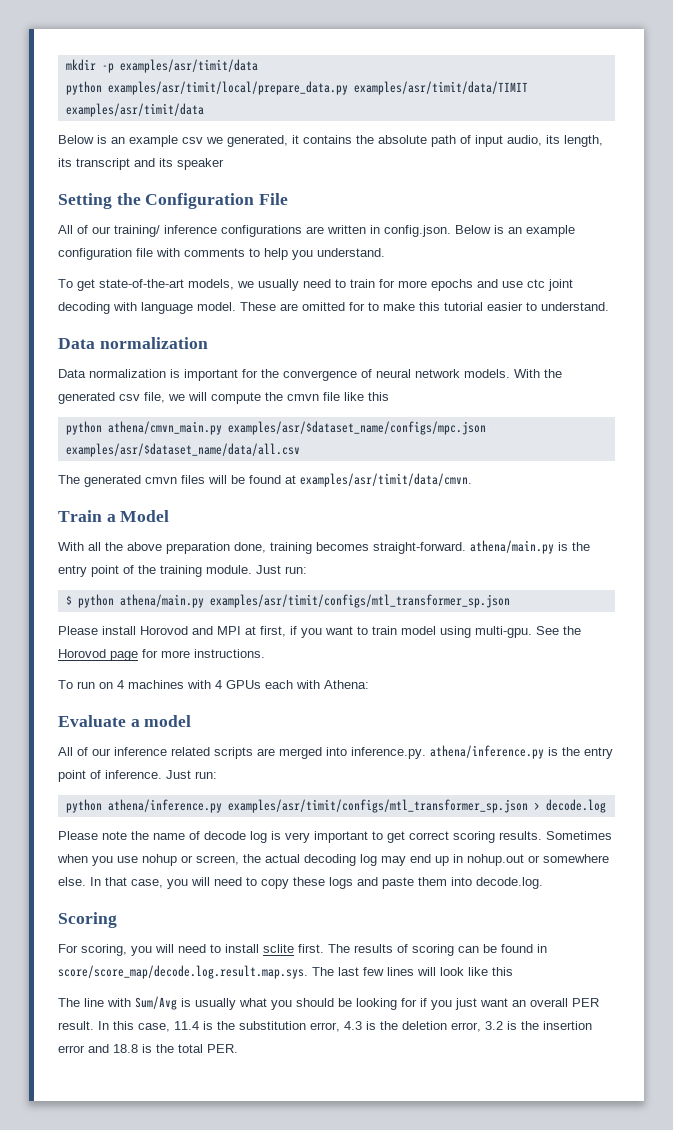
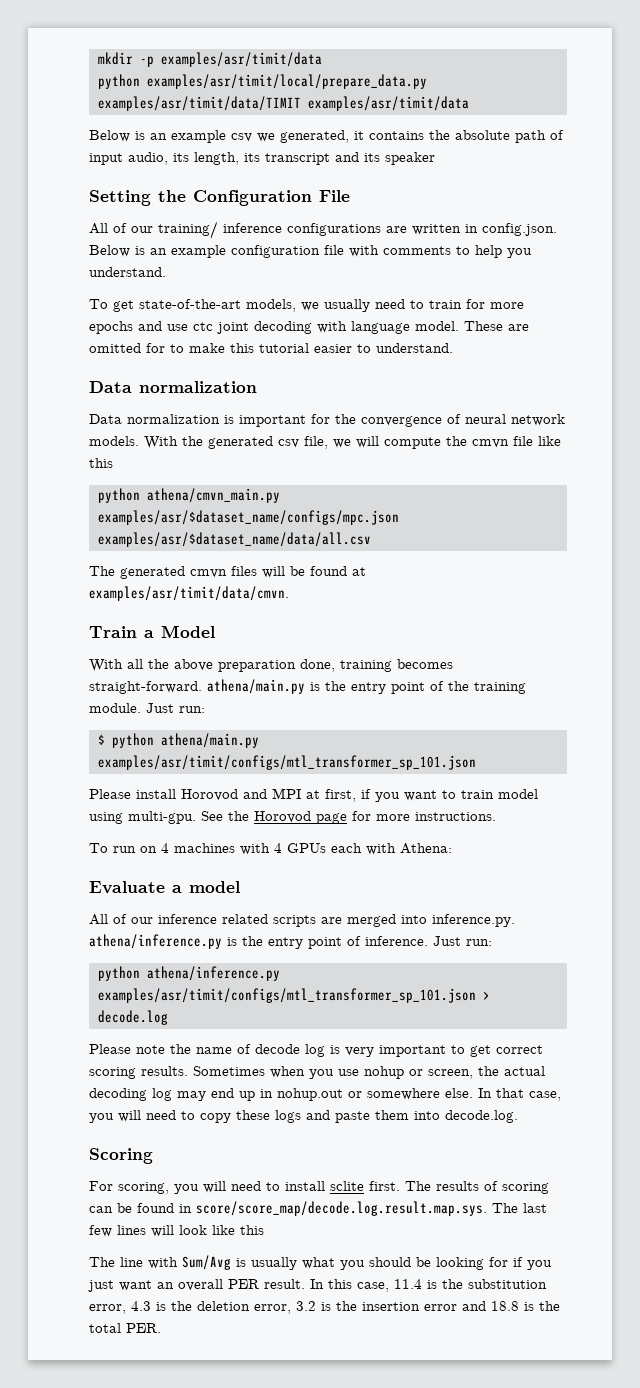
- $ python athena/main.py examples/asr/timit/configs/mtl_transformer_sp.json
+ $ python athena/main.py examples/asr/timit/configs/mtl_transformer_sp_101.json
- python athena/inference.py examples/asr/timit/configs/mtl_transformer_sp.json > decode.log
+ python athena/inference.py examples/asr/timit/configs/mtl_transformer_sp_101.json > decode.log

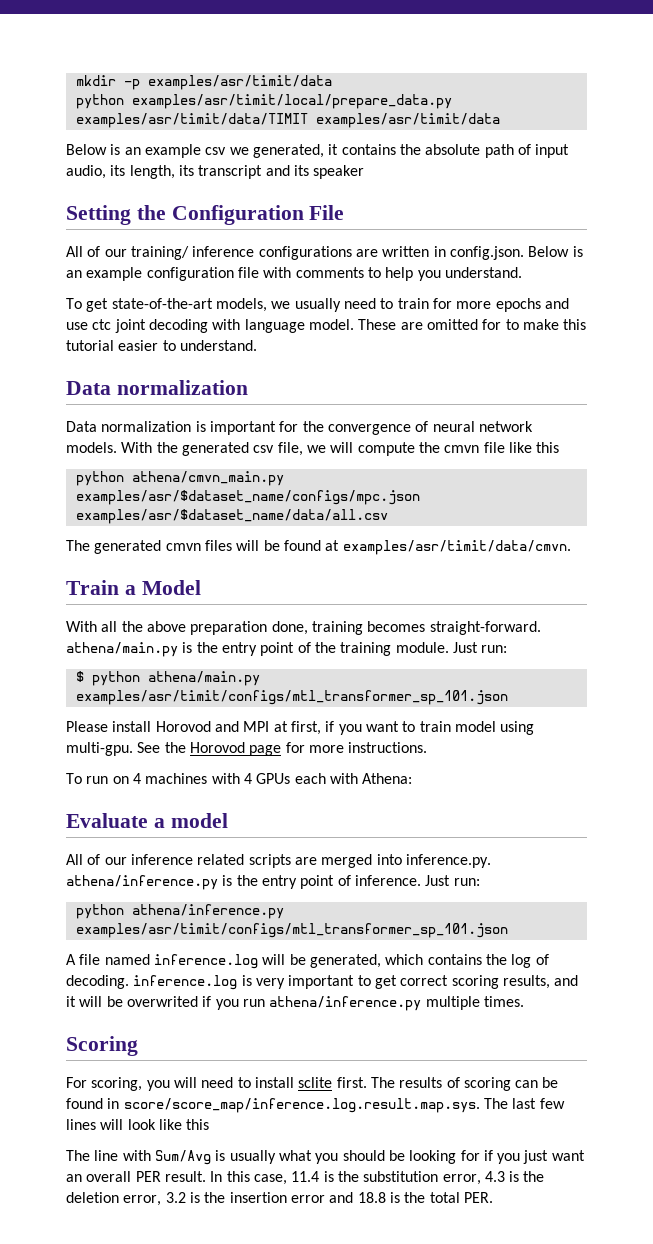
- python athena/inference.py examples/asr/timit/configs/mtl_transformer_sp_101.json > decode.log
- Please note the name of decode log is very important to get correct scoring results. Sometimes when you use nohup or screen, the actual decoding log may end up in nohup.out or somewhere else. In that case, you will need to copy these logs and paste them into decode.log.
+ python athena/inference.py examples/asr/timit/configs/mtl_transformer_sp_101.json
+ A file named inference.log will be generated, which contains the log of decoding. inference.log is very important to get correct scoring results, and it will be overwrited if you run athena/inference.py multiple times.
- The results of scoring can be found in score/score_map/decode.log.result.map.sys. The last few lines will look like this
+ The results of scoring can be found in score/score_map/inference.log.result.map.sys. The last few lines will look like this

